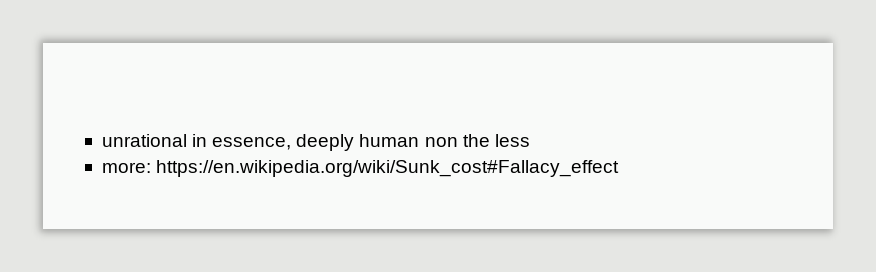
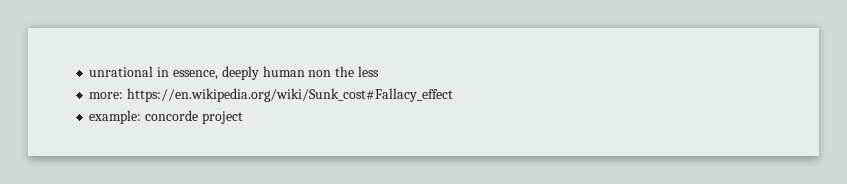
+ example: concorde project

